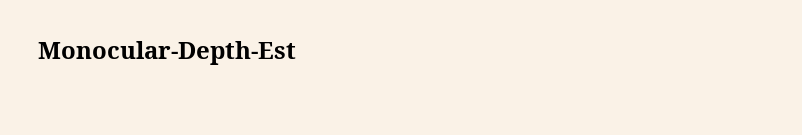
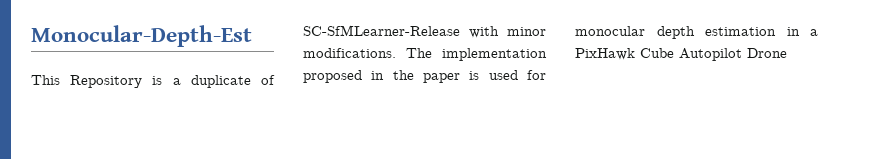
+ This Repository is a duplicate of SC-SfMLearner-Release with minor modifications. The implementation proposed in the paper is used for monocular depth estimation in a PixHawk Cube Autopilot Drone

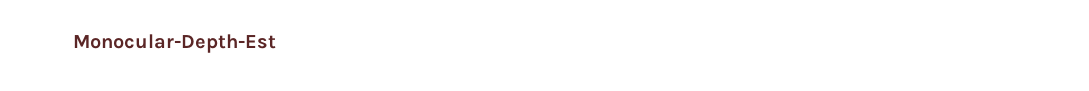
- This Repository is a duplicate of SC-SfMLearner-Release with minor modifications. The implementation proposed in the paper is used for monocular depth estimation in a PixHawk Cube Autopilot Drone

